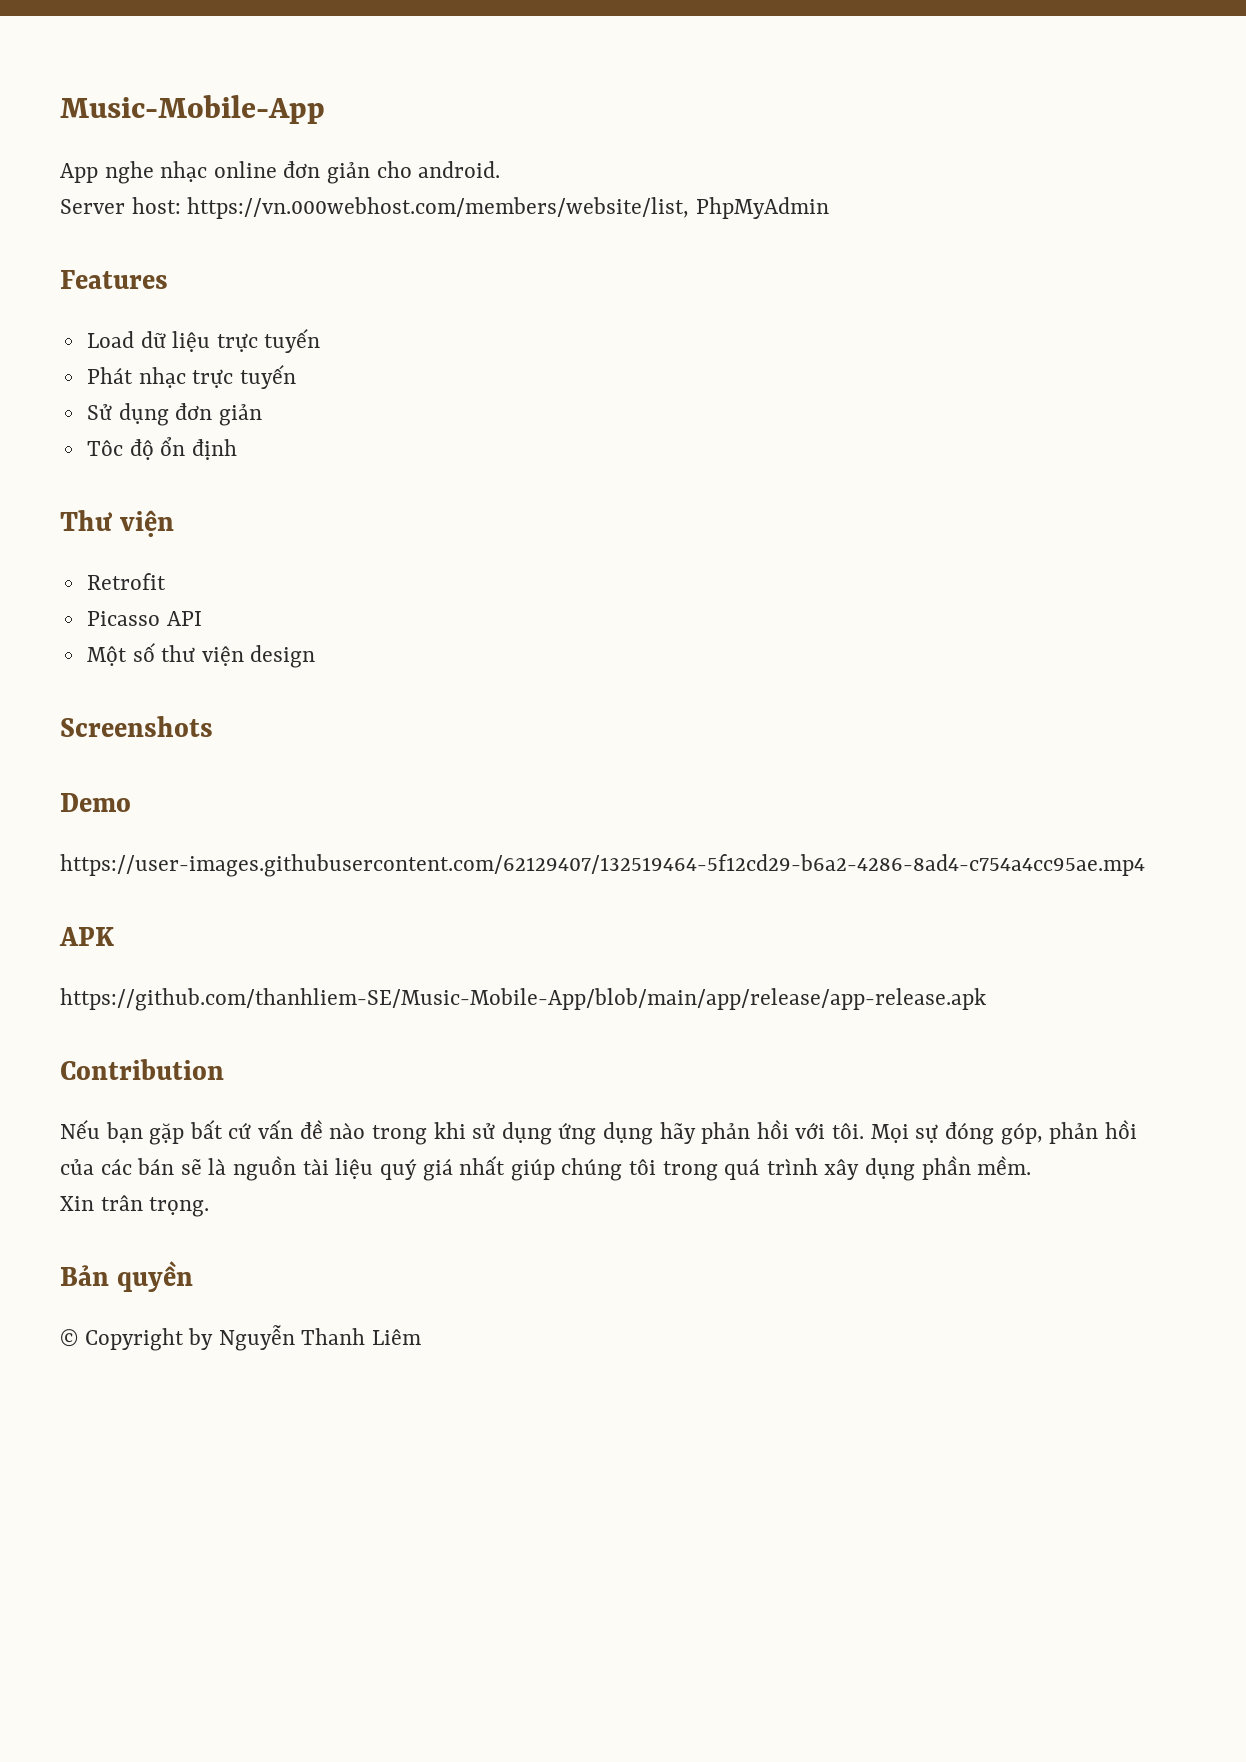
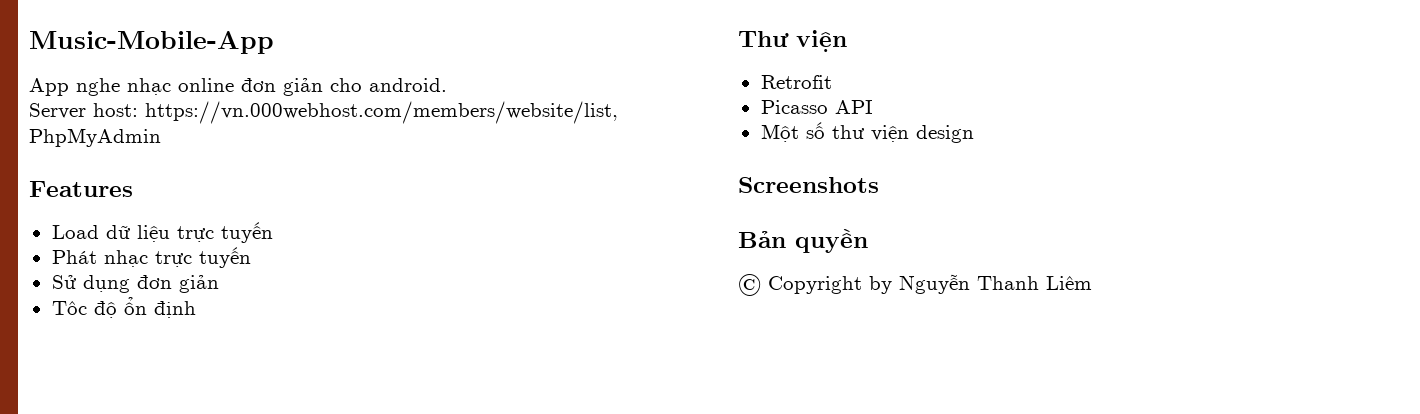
- Demo
- https://user-images.githubusercontent.com/62129407/132519464-5f12cd29-b6a2-4286-8ad4-c754a4cc95ae.mp4
- APK
- https://github.com/thanhliem-SE/Music-Mobile-App/blob/main/app/release/app-release.apk
- Contribution
- Nếu bạn gặp bất cứ vấn đề nào trong khi sử dụng ứng dụng hãy phản hồi với tôi. Mọi sự đóng góp, phản hồi của các bán sẽ là nguồn tài liệu quý giá nhất giúp chúng tôi trong quá trình xây dụng phần mềm.
- Xin trân trọng.

